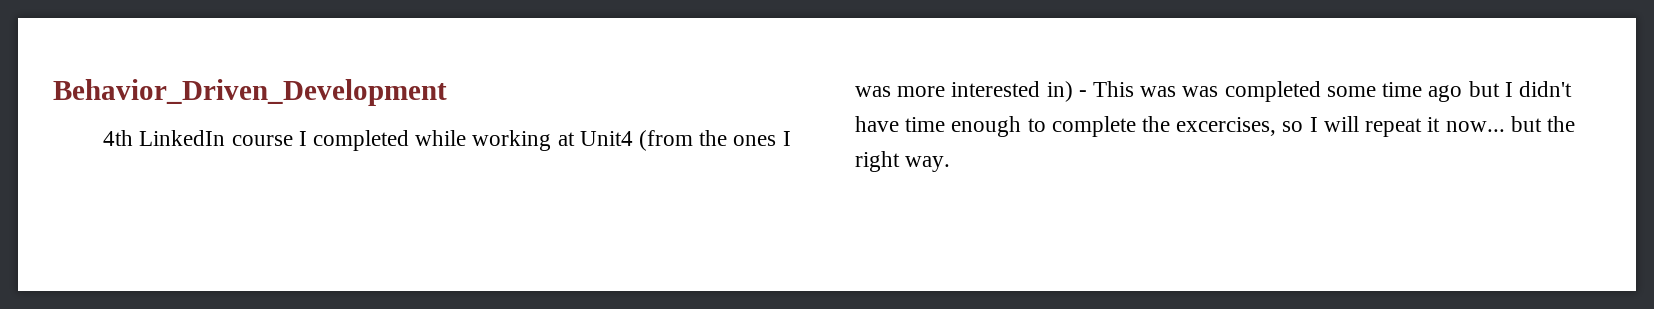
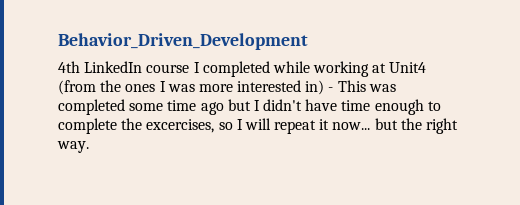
- 4th LinkedIn course I completed while working at Unit4 (from the ones I was more interested in) - This was was completed some time ago but I didn't have time enough to complete the excercises, so I will repeat it now... but the right way.
+ 4th LinkedIn course I completed while working at Unit4 (from the ones I was more interested in) - This was completed some time ago but I didn't have time enough to complete the excercises, so I will repeat it now... but the right way.

